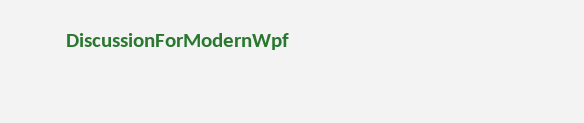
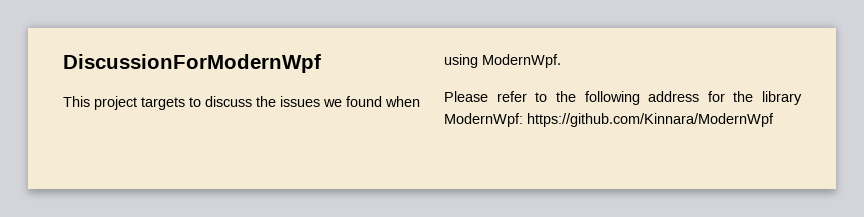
+ This project targets to discuss the issues we found when using ModernWpf.
+ Please refer to the following address for the library ModernWpf: https://github.com/Kinnara/ModernWpf

